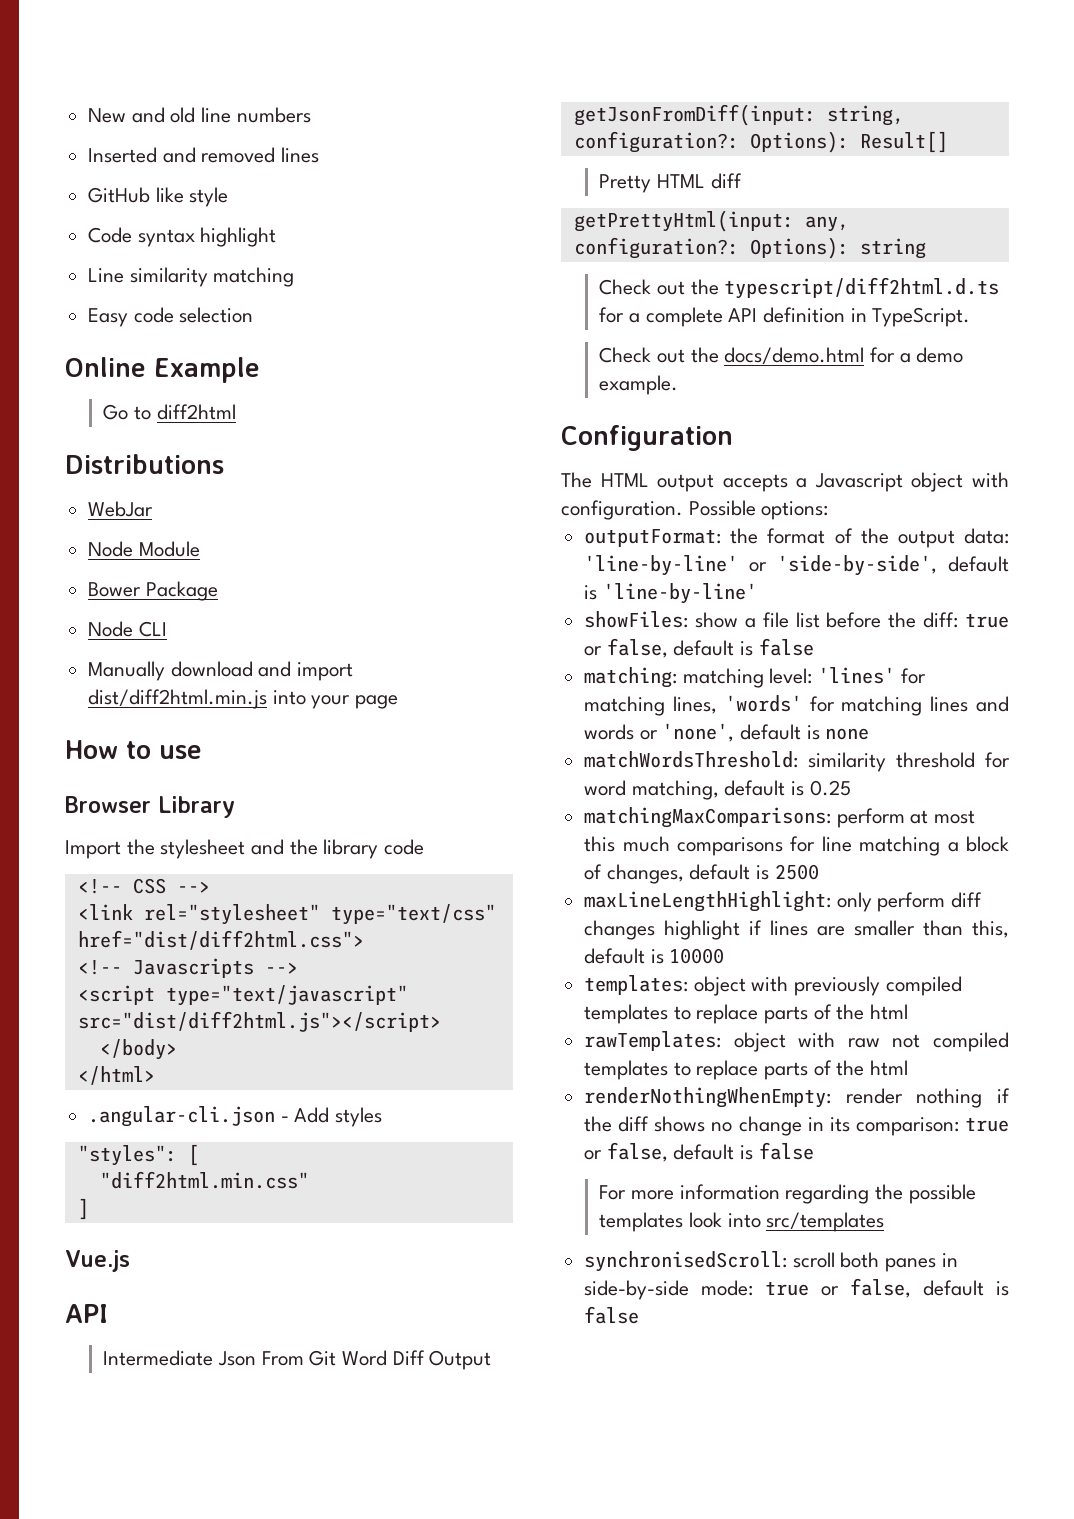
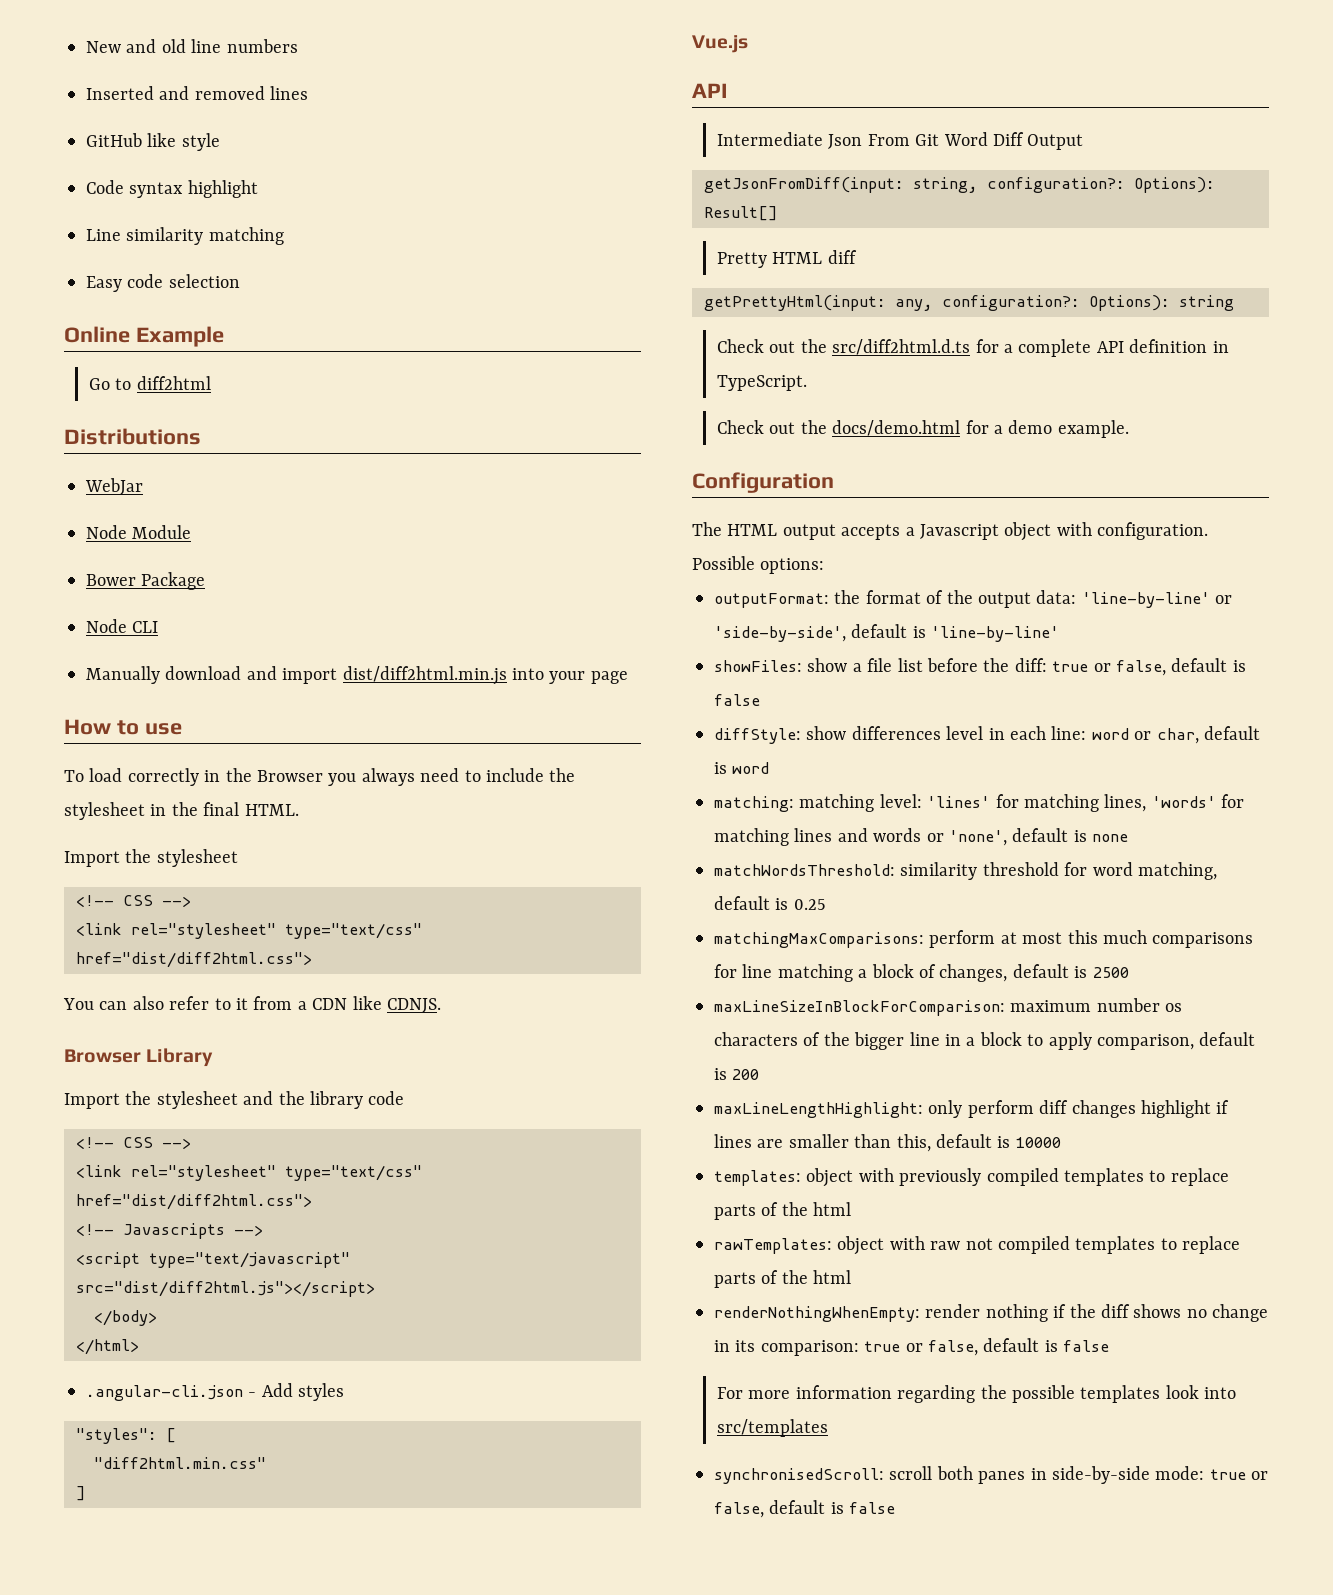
+ To load correctly in the Browser you always need to include the stylesheet in the final HTML.
+ Import the stylesheet
+ <!-- CSS -->
+ <link rel="stylesheet" type="text/css" href="dist/diff2html.css">
+ You can also refer to it from a CDN like CDNJS.
- Check out the typescript/diff2html.d.ts for a complete API definition in TypeScript.
+ Check out the src/diff2html.d.ts for a complete API definition in TypeScript.
+ diffStyle: show differences level in each line: word or char, default is word
+ maxLineSizeInBlockForComparison: maximum number os characters of the bigger line in a block to apply comparison, default is 200

